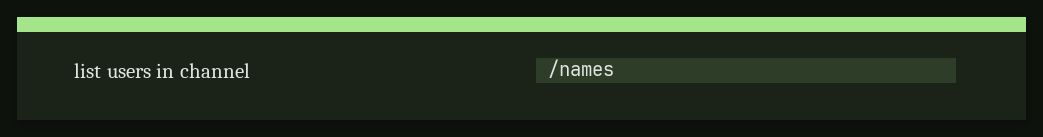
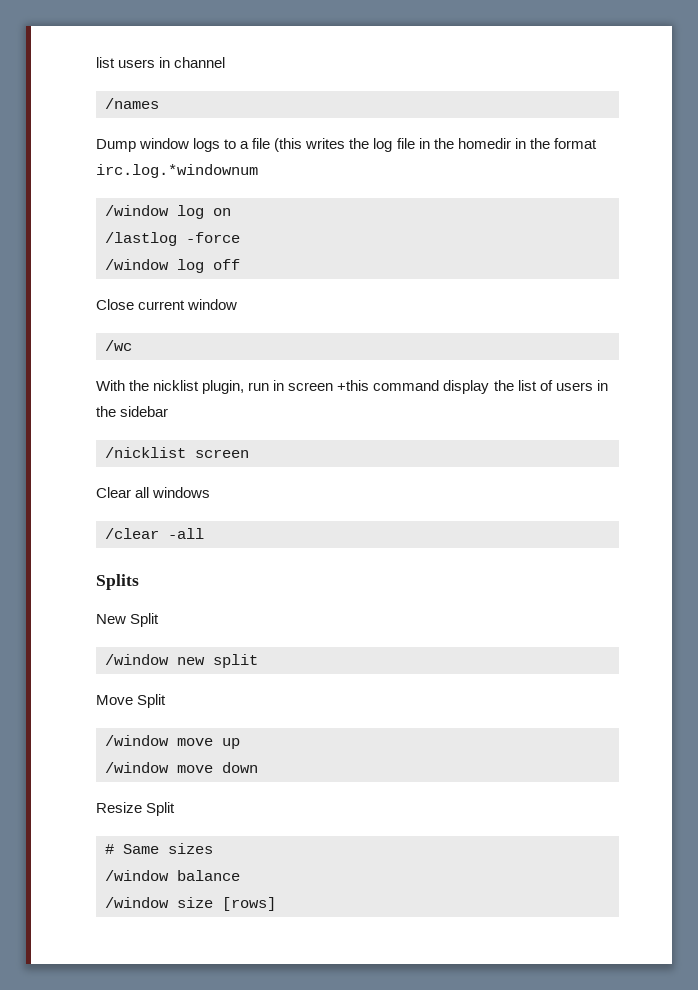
+ Dump window logs to a file (this writes the log file in the homedir in the format irc.log.*windownum
+ /window log on
+ /lastlog -force
+ /window log off
+ Close current window
+ /wc
+ With the nicklist plugin, run in screen +this command display the list of users in the sidebar
+ /nicklist screen
+ Clear all windows
+ /clear -all
+ Splits
+ New Split
+ /window new split
+ Move Split
+ /window move up
+ /window move down
+ Resize Split
+ # Same sizes
+ /window balance
+ /window size [rows]

